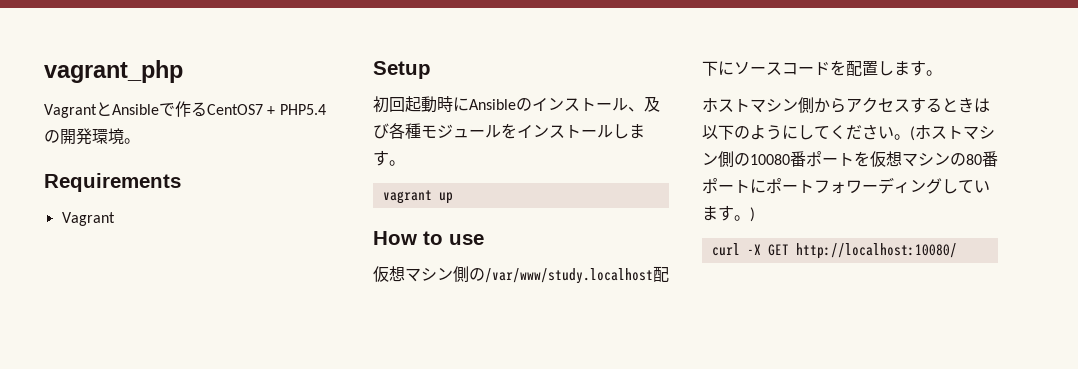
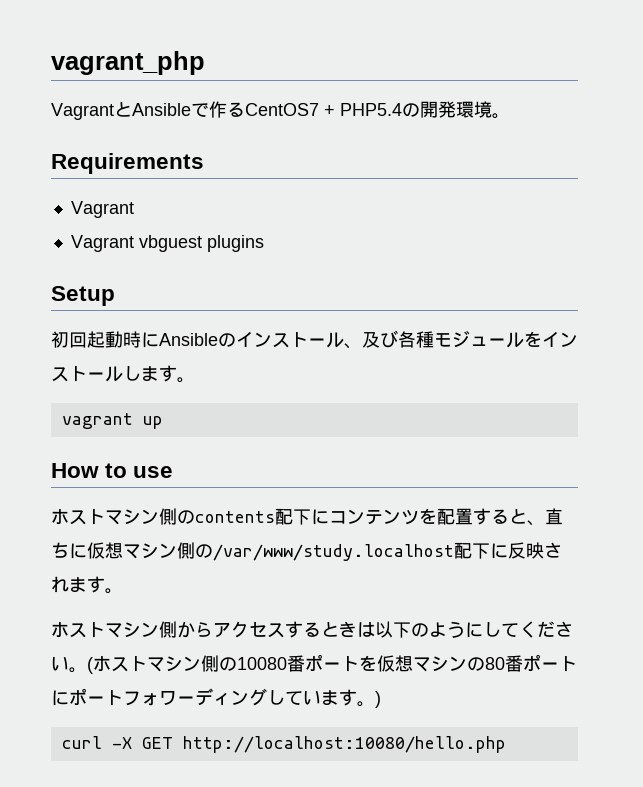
+ Vagrant vbguest plugins
- 仮想マシン側の/var/www/study.localhost配下にソースコードを配置します。
+ ホストマシン側のcontents配下にコンテンツを配置すると、直ちに仮想マシン側の/var/www/study.localhost配下に反映されます。
- curl -X GET http://localhost:10080/
+ curl -X GET http://localhost:10080/hello.php

